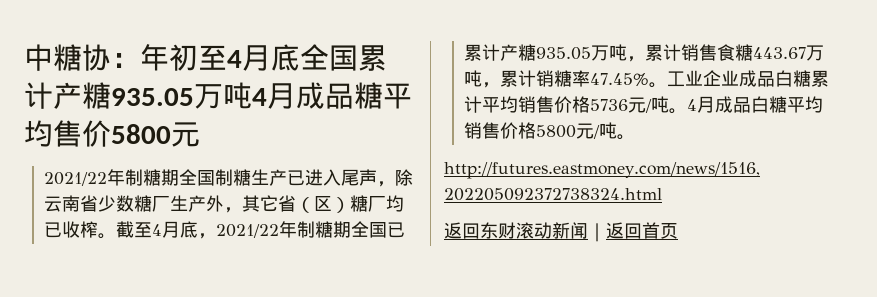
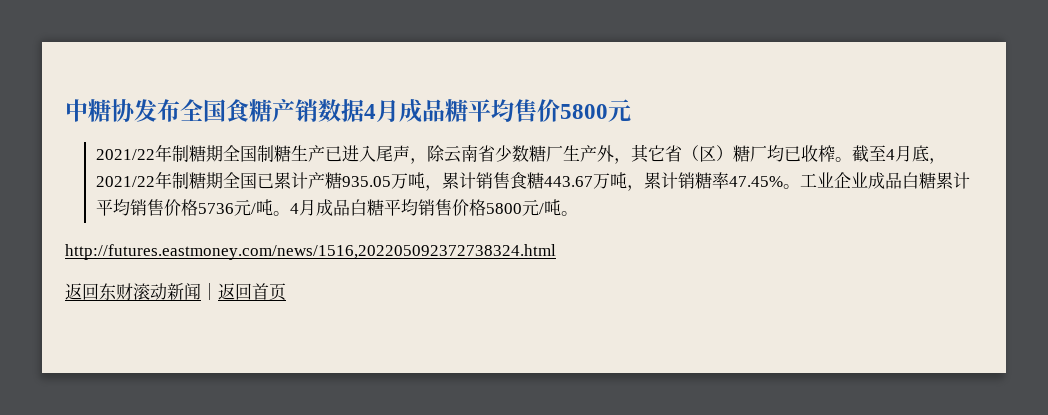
- 中糖协：年初至4月底全国累计产糖935.05万吨4月成品糖平均售价5800元
+ 中糖协发布全国食糖产销数据4月成品糖平均售价5800元

